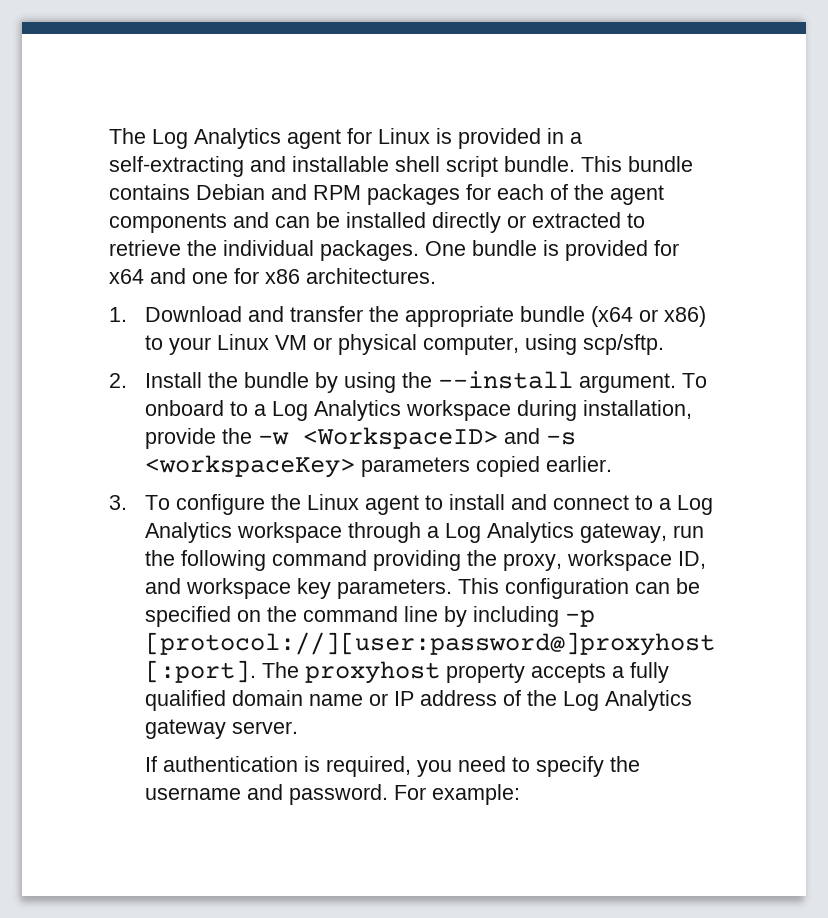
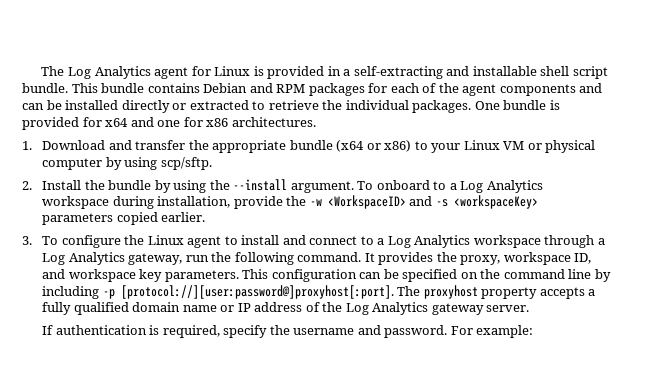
- 1. Download and transfer the appropriate bundle (x64 or x86) to your Linux VM or physical computer, using scp/sftp.
+ 1. Download and transfer the appropriate bundle (x64 or x86) to your Linux VM or physical computer by using scp/sftp.
- 3. To configure the Linux agent to install and connect to a Log Analytics workspace through a Log Analytics gateway, run the following command providing the proxy, workspace ID, and workspace key parameters.
+ 3. To configure the Linux agent to install and connect to a Log Analytics workspace through a Log Analytics gateway, run the following command. It provides the proxy, workspace ID, and workspace key parameters.
- If authentication is required, you need to specify the username and password.
+ If authentication is required, specify the username and password.

